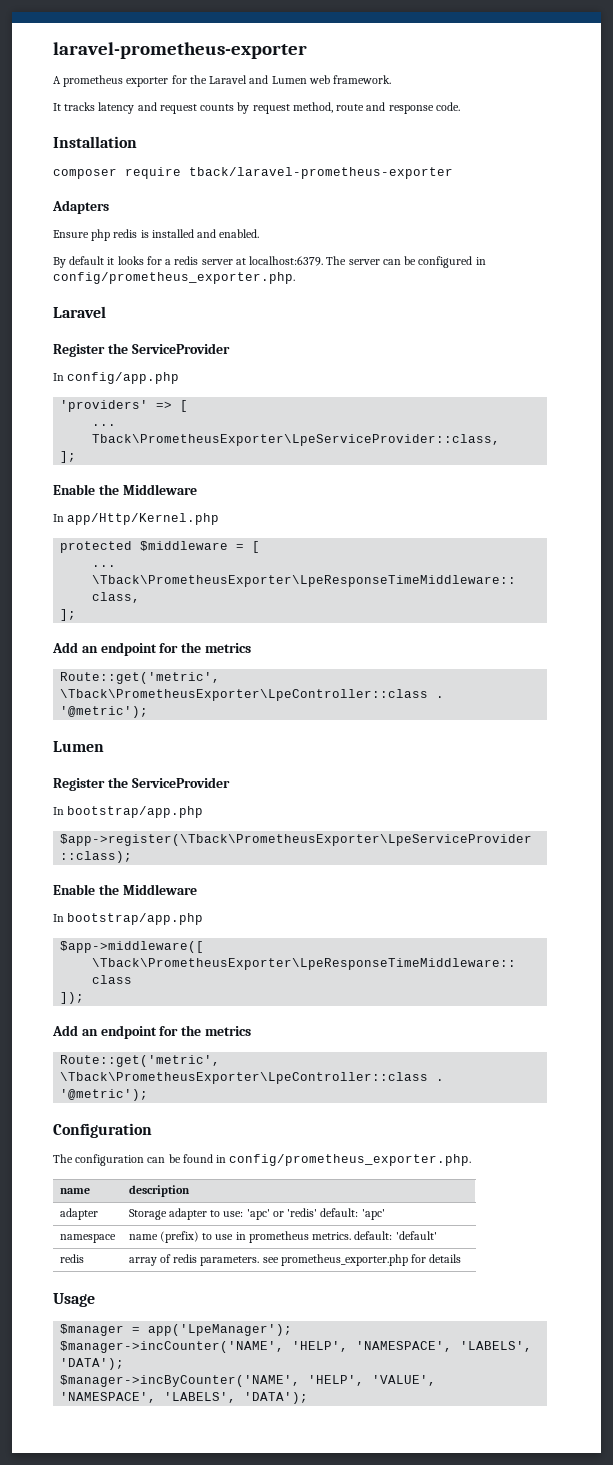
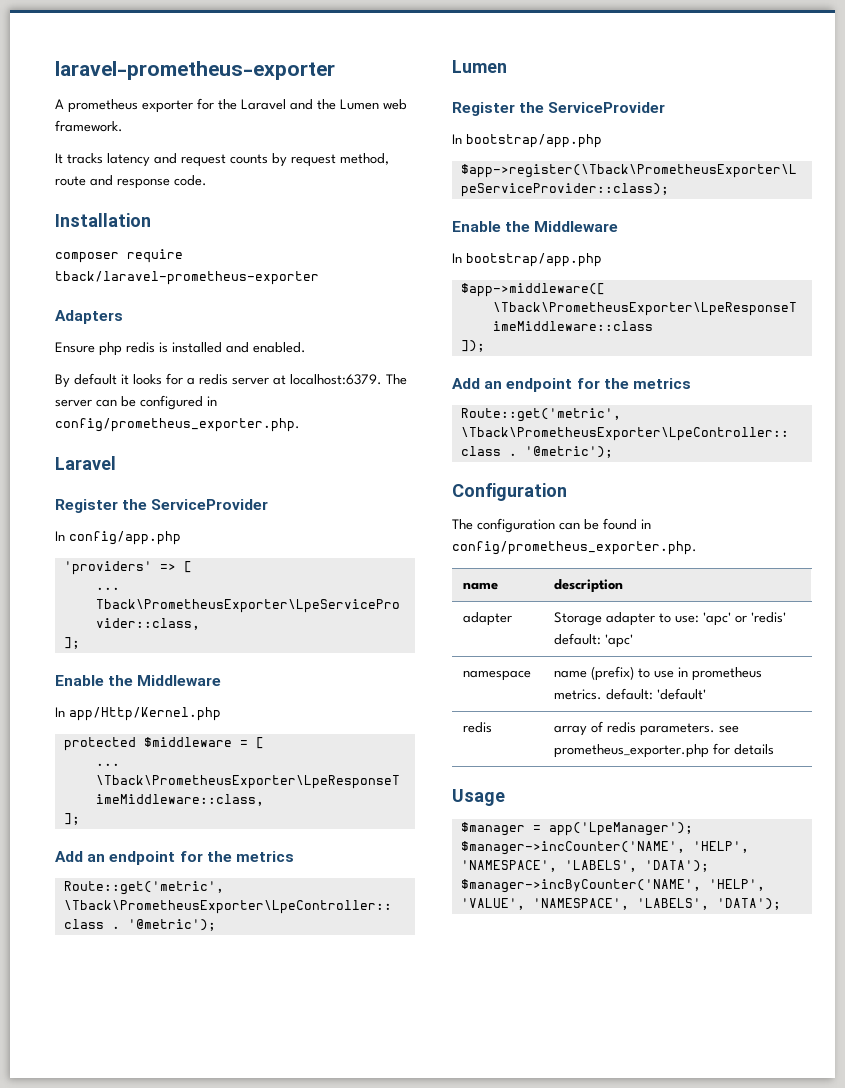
- A prometheus exporter for the Laravel and Lumen web framework.
+ A prometheus exporter for the Laravel and the Lumen web framework.

